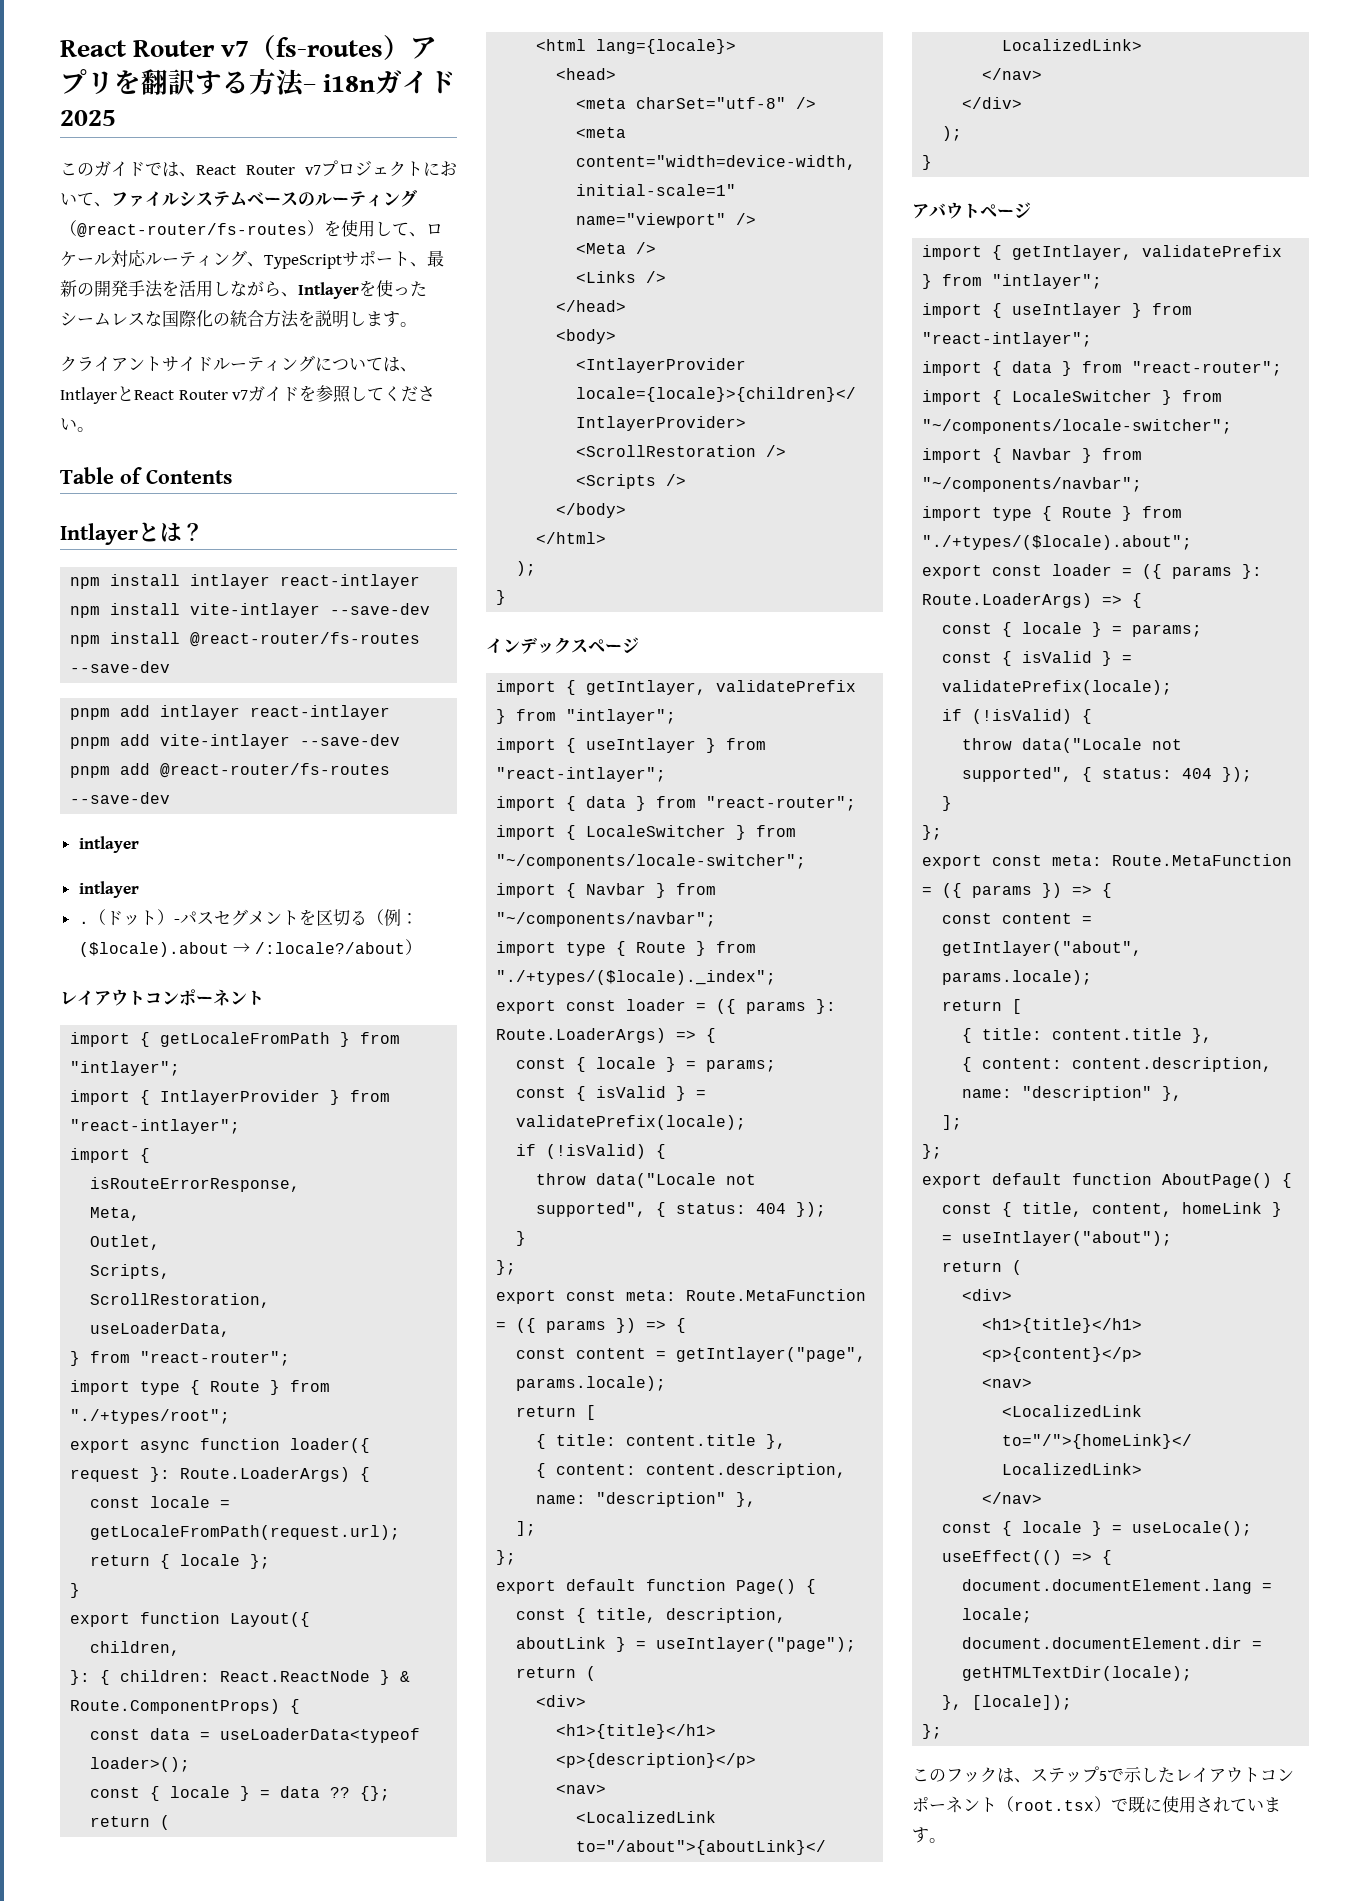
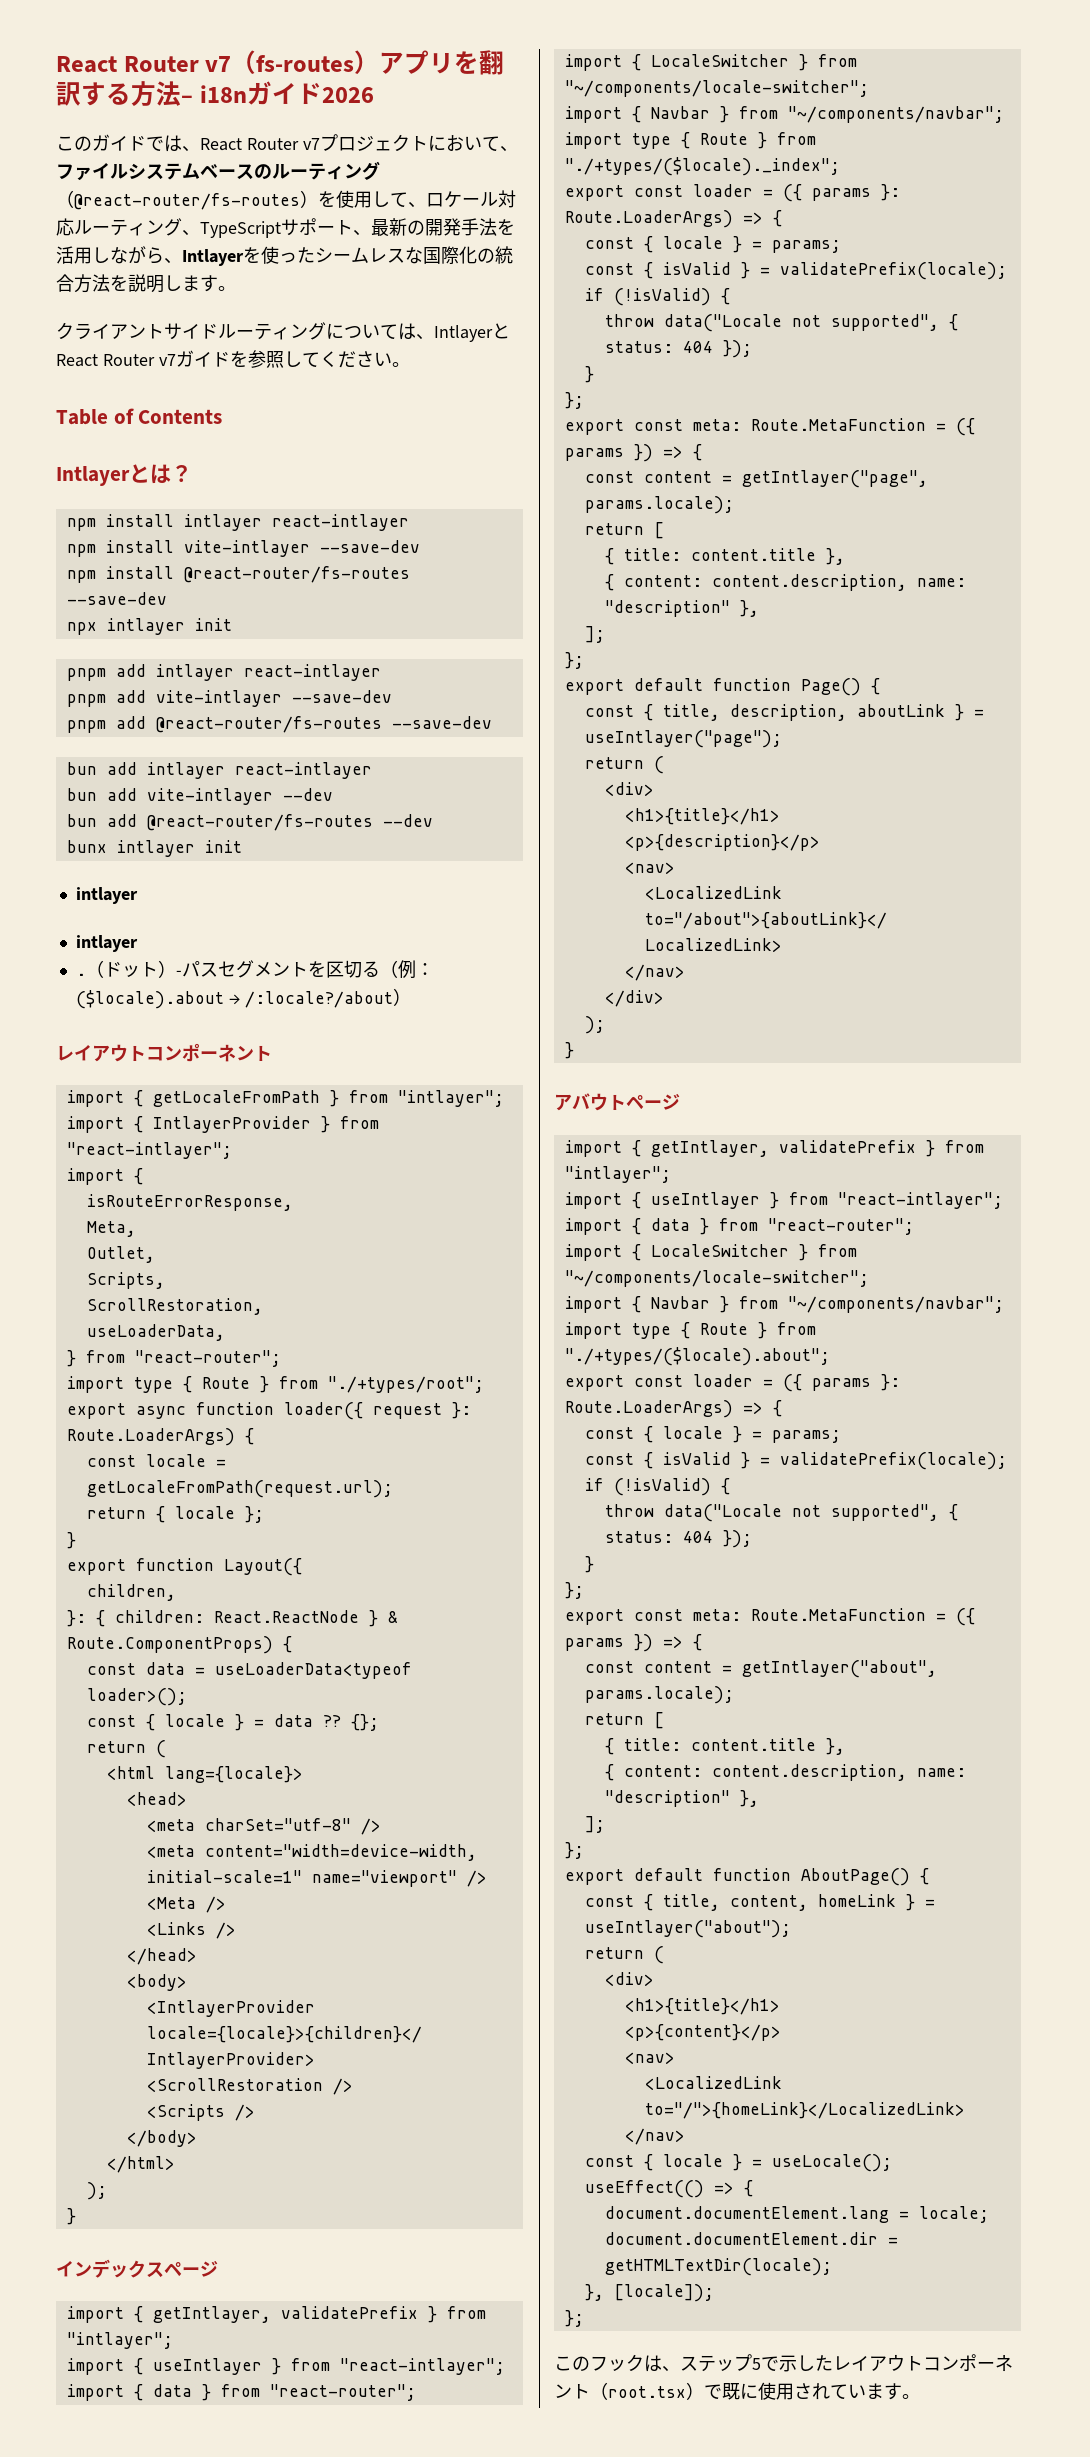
- React Router v7（fs-routes）アプリを翻訳する方法– i18nガイド2025
+ React Router v7（fs-routes）アプリを翻訳する方法– i18nガイド2026
+ npx intlayer init
+ bun add intlayer react-intlayer
+ bun add vite-intlayer --dev
+ bun add @react-router/fs-routes --dev
+ bunx intlayer init

